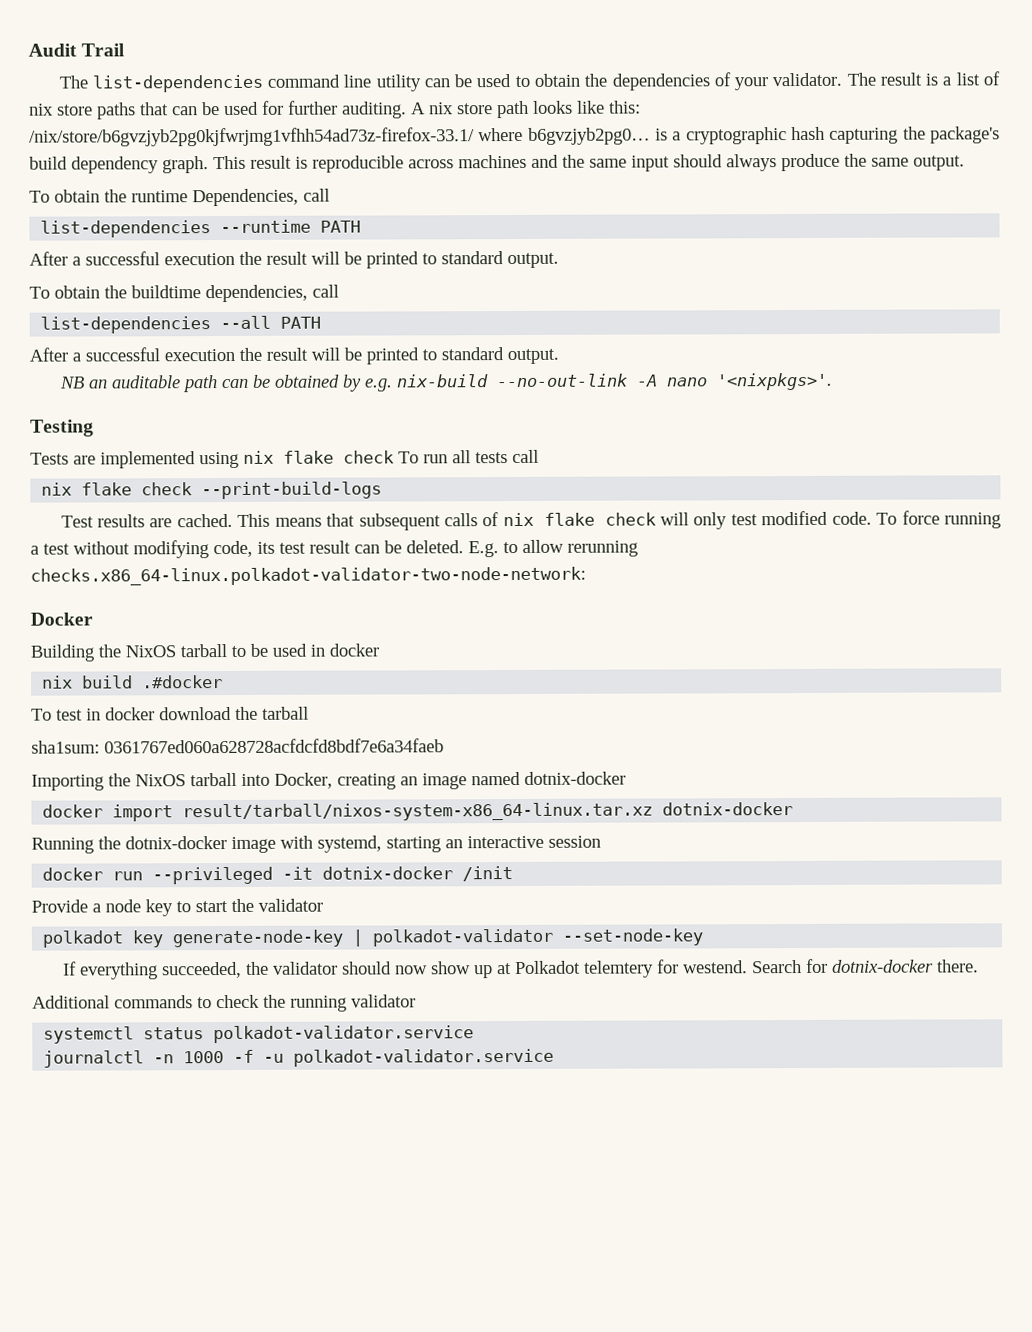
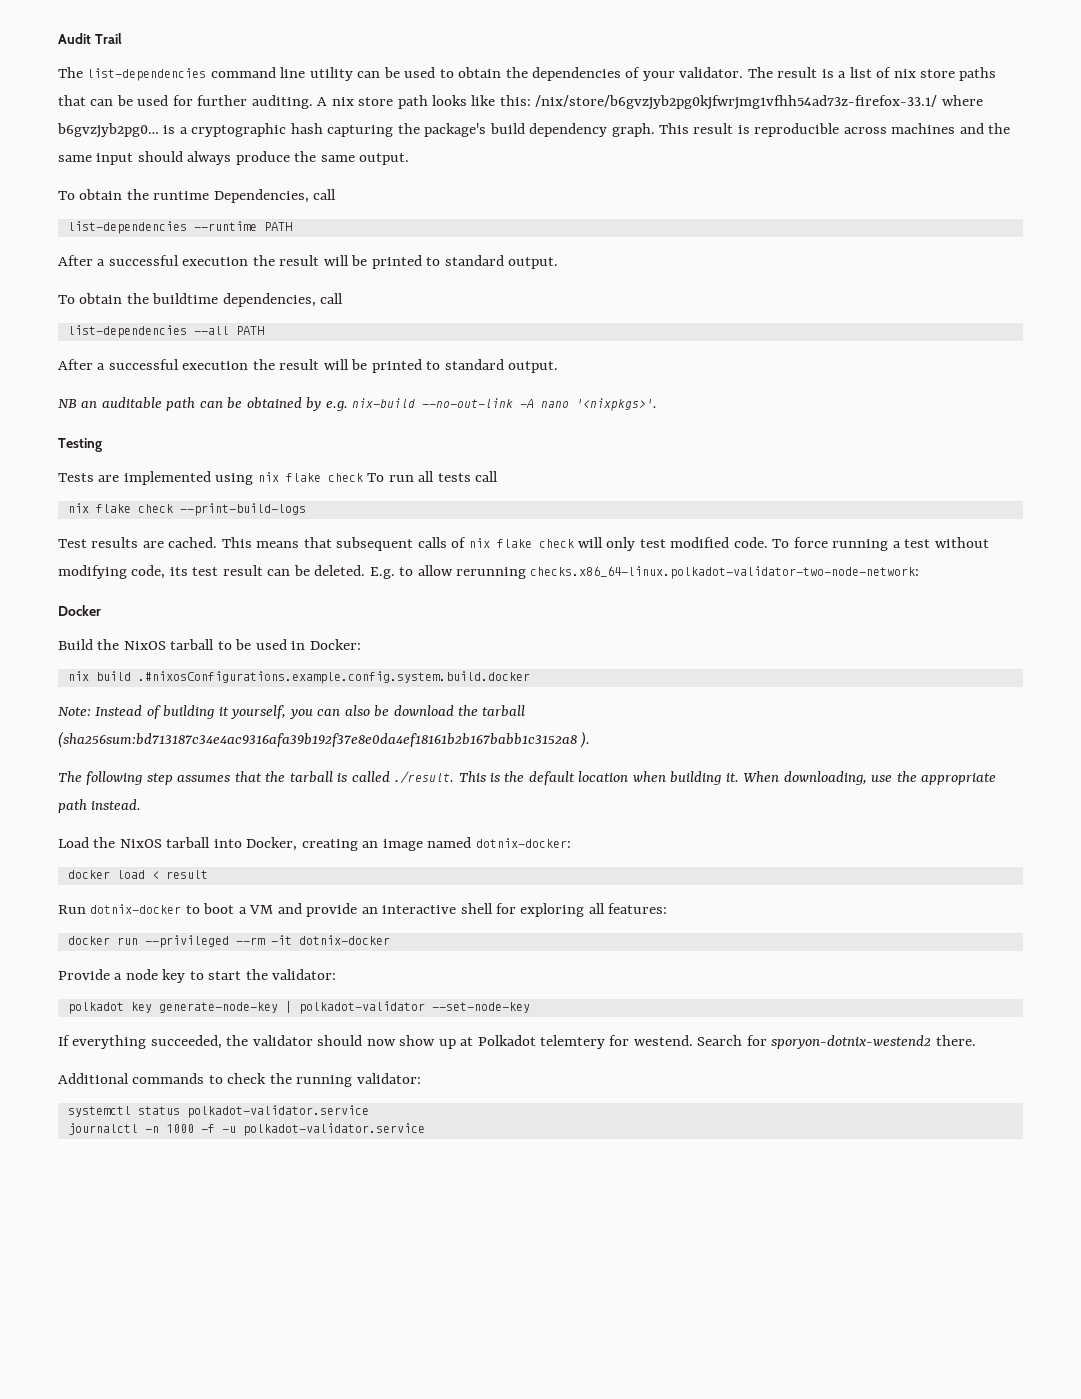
- Building the NixOS tarball to be used in docker
+ Build the NixOS tarball to be used in Docker:
- nix build .#docker
- To test in docker download the tarball
- sha1sum: 0361767ed060a628728acfdcfd8bdf7e6a34faeb
- Importing the NixOS tarball into Docker, creating an image named dotnix-docker
- docker import result/tarball/nixos-system-x86_64-linux.tar.xz dotnix-docker
- Running the dotnix-docker image with systemd, starting an interactive session
+ nix build .#nixosConfigurations.example.config.system.build.docker
+ Note: Instead of building it yourself, you can also be download the tarball (sha256sum:bd713187c34e4ac9316afa39b192f37e8e0da4ef18161b2b167babb1c3152a8 ).
+ The following step assumes that the tarball is called ./result. This is the default location when building it. When downloading, use the appropriate path instead.
+ Load the NixOS tarball into Docker, creating an image named dotnix-docker:
+ docker load < result
+ Run dotnix-docker to boot a VM and provide an interactive shell for exploring all features:
- docker run --privileged -it dotnix-docker /init
+ docker run --privileged --rm -it dotnix-docker
- Provide a node key to start the validator
+ Provide a node key to start the validator:
- Search for dotnix-docker there.
+ Search for sporyon-dotnix-westend2 there.
- Additional commands to check the running validator
+ Additional commands to check the running validator:

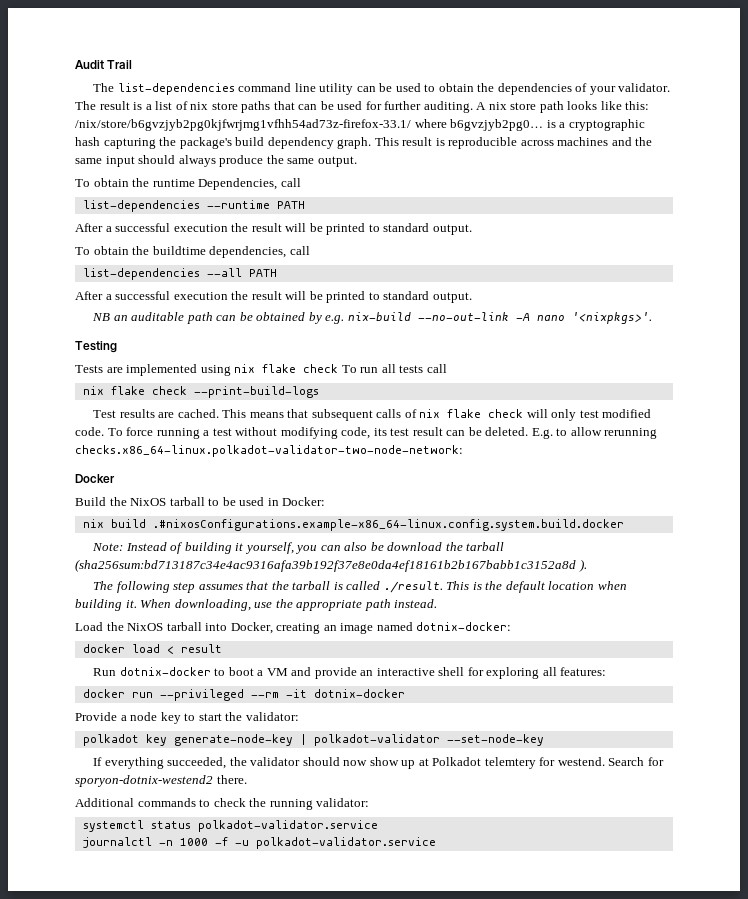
- nix build .#nixosConfigurations.example.config.system.build.docker
+ nix build .#nixosConfigurations.example-x86_64-linux.config.system.build.docker
- Note: Instead of building it yourself, you can also be download the tarball (sha256sum:bd713187c34e4ac9316afa39b192f37e8e0da4ef18161b2b167babb1c3152a8 ).
+ Note: Instead of building it yourself, you can also be download the tarball (sha256sum:bd713187c34e4ac9316afa39b192f37e8e0da4ef18161b2b167babb1c3152a8d ).

